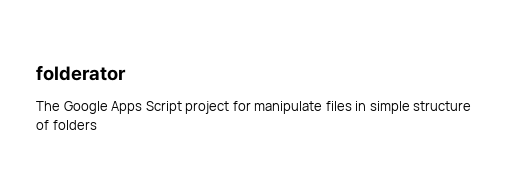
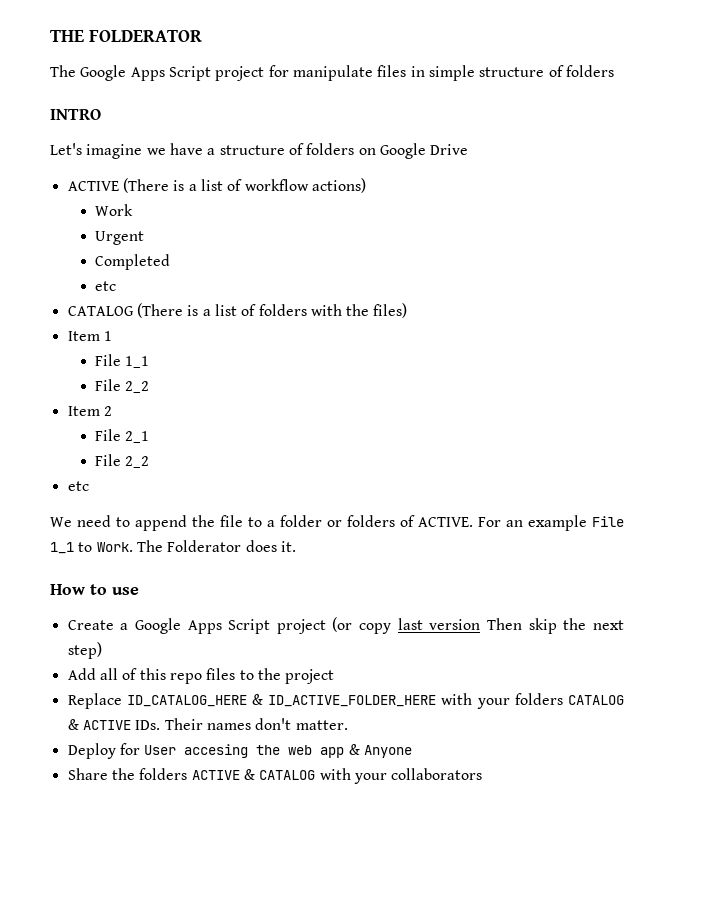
- folderator
+ THE FOLDERATOR
+ INTRO
+ Let's imagine we have a structure of folders on Google Drive
+ ACTIVE (There is a list of workflow actions)
+ Work
+ Urgent
+ Completed
+ etc
+ CATALOG (There is a list of folders with the files)
+ Item 1
+ File 1_1
+ File 2_2
+ Item 2
+ File 2_1
+ File 2_2
+ etc
+ We need to append the file to a folder or folders of ACTIVE. For an example File 1_1 to Work. The Folderator does it.
+ How to use
+ Create a Google Apps Script project (or copy last version Then skip the next step)
+ Add all of this repo files to the project
+ Replace ID_CATALOG_HERE & ID_ACTIVE_FOLDER_HERE with your folders CATALOG & ACTIVE IDs. Their names don't matter.
+ Deploy for User accesing the web app & Anyone
+ Share the folders ACTIVE & CATALOG with your collaborators

